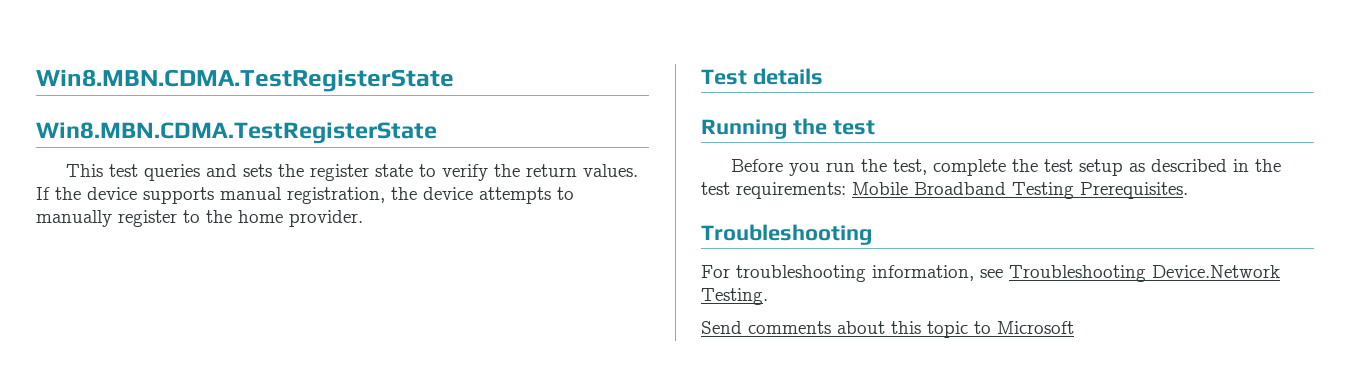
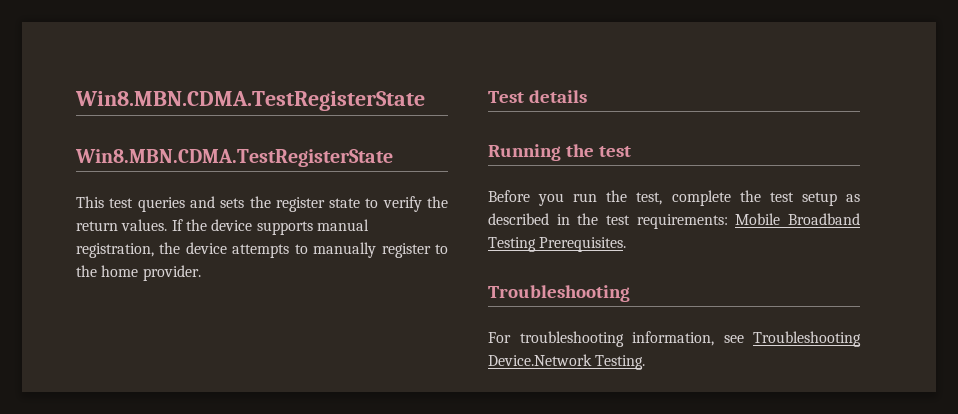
- Send comments about this topic to Microsoft

